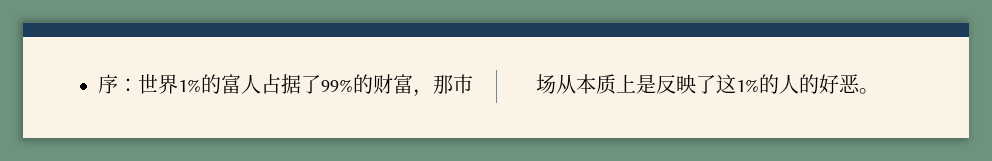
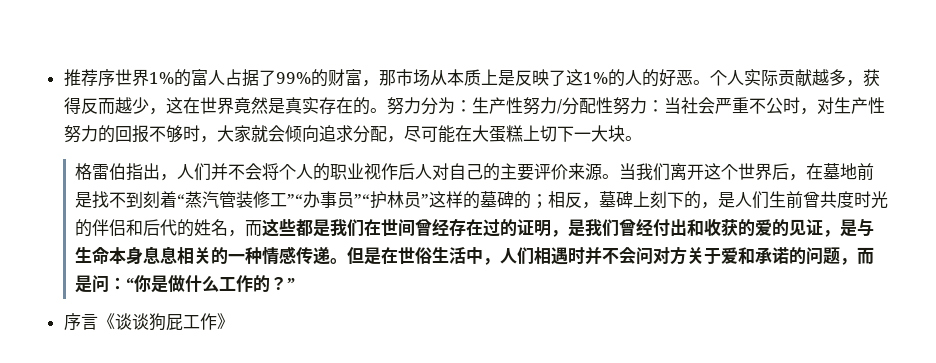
- 序：世界1%的富人占据了99%的财富，那市场从本质上是反映了这1%的人的好恶。
+ 推荐序世界1%的富人占据了99%的财富，那市场从本质上是反映了这1%的人的好恶。
+ 个人实际贡献越多，获得反而越少，这在世界竟然是真实存在的。努力分为：生产性努力/分配性努力：当社会严重不公时，对生产性努力的回报不够时，大家就会倾向追求分配，尽可能在大蛋糕上切下一大块。
+ 格雷伯指出，人们并不会将个人的职业视作后人对自己的主要评价来源。当我们离开这个世界后，在墓地前是找不到刻着“蒸汽管装修工”“办事员”“护林员”这样的墓碑的；相反，墓碑上刻下的，是人们生前曾共度时光的伴侣和后代的姓名，而这些都是我们在世间曾经存在过的证明，是我们曾经付出和收获的爱的见证，是与生命本身息息相关的一种情感传递。但是在世俗生活中，人们相遇时并不会问对方关于爱和承诺的问题，而是问：“你是做什么工作的？”
+ 序言《谈谈狗屁工作》

